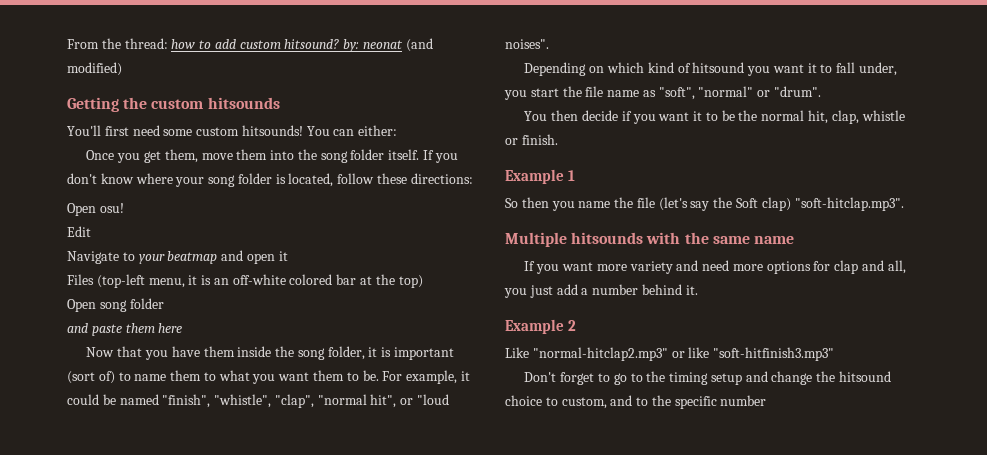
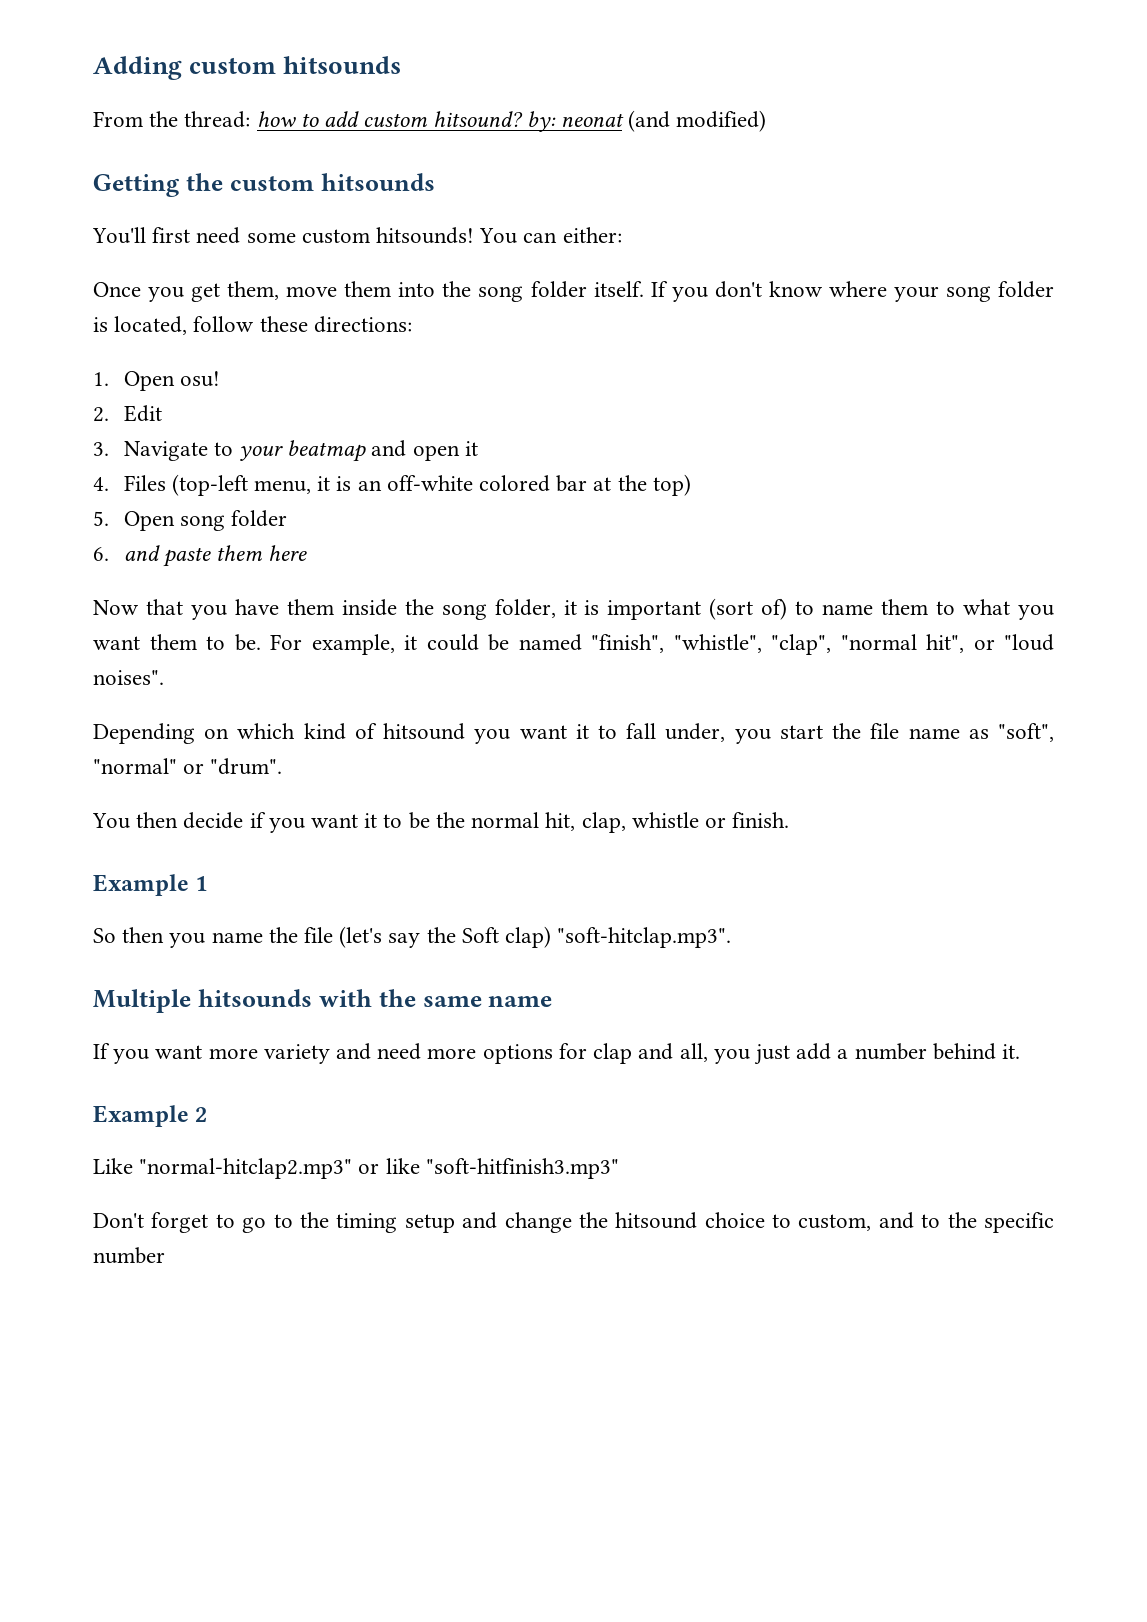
+ Adding custom hitsounds
- Open osu!
+ 1. Open osu!
- Edit
+ 2. Edit
- Navigate to your beatmap and open it
+ 3. Navigate to your beatmap and open it
- Files (top-left menu, it is an off-white colored bar at the top)
+ 4. Files (top-left menu, it is an off-white colored bar at the top)
- Open song folder
+ 5. Open song folder
- and paste them here
+ 6. and paste them here

